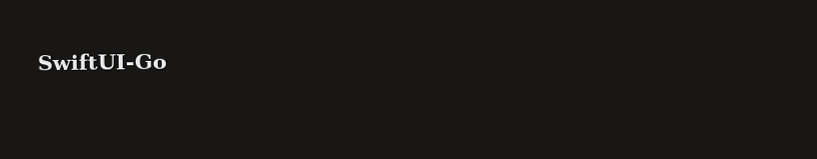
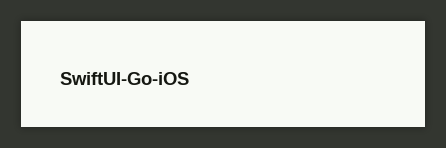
- SwiftUI-Go
+ SwiftUI-Go-iOS

